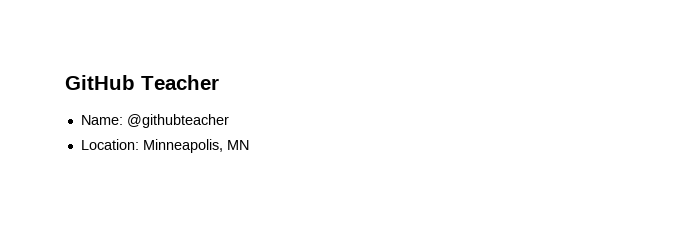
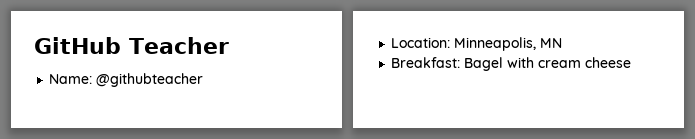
+ Breakfast: Bagel with cream cheese

